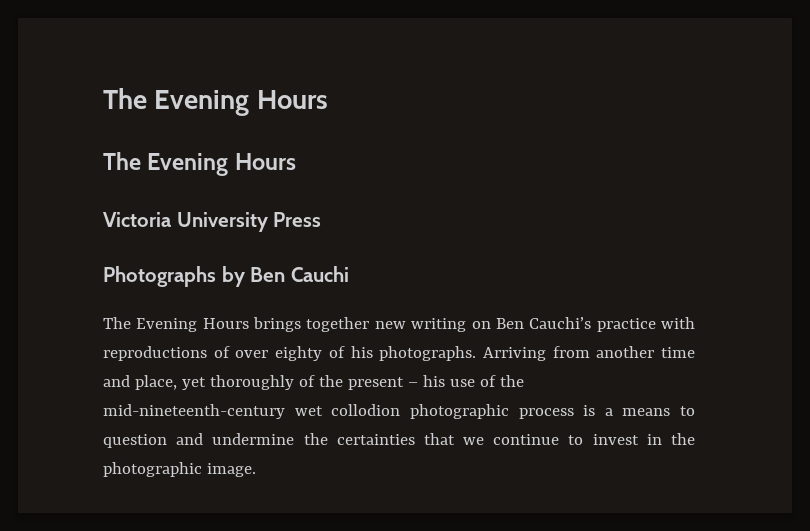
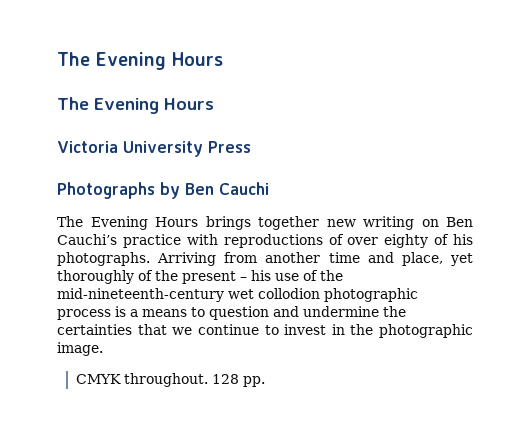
+ CMYK throughout. 128 pp.

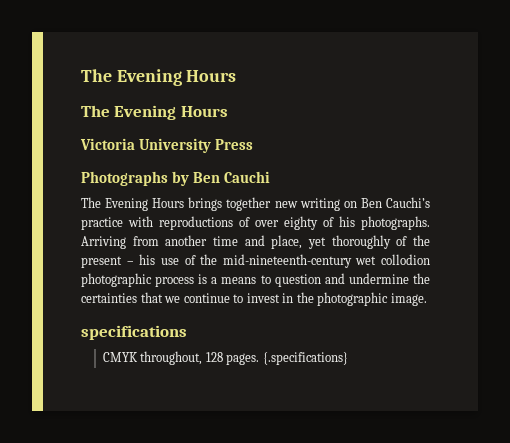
+ specifications
- CMYK throughout. 128 pp.
+ CMYK throughout, 128 pages. {.specifications}

